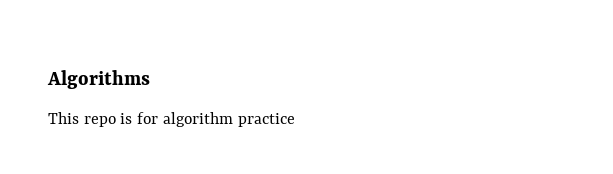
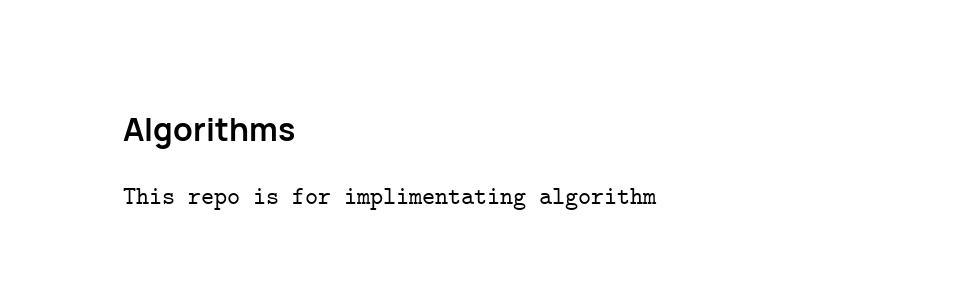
- This repo is for algorithm practice
+ This repo is for implimentating algorithm

